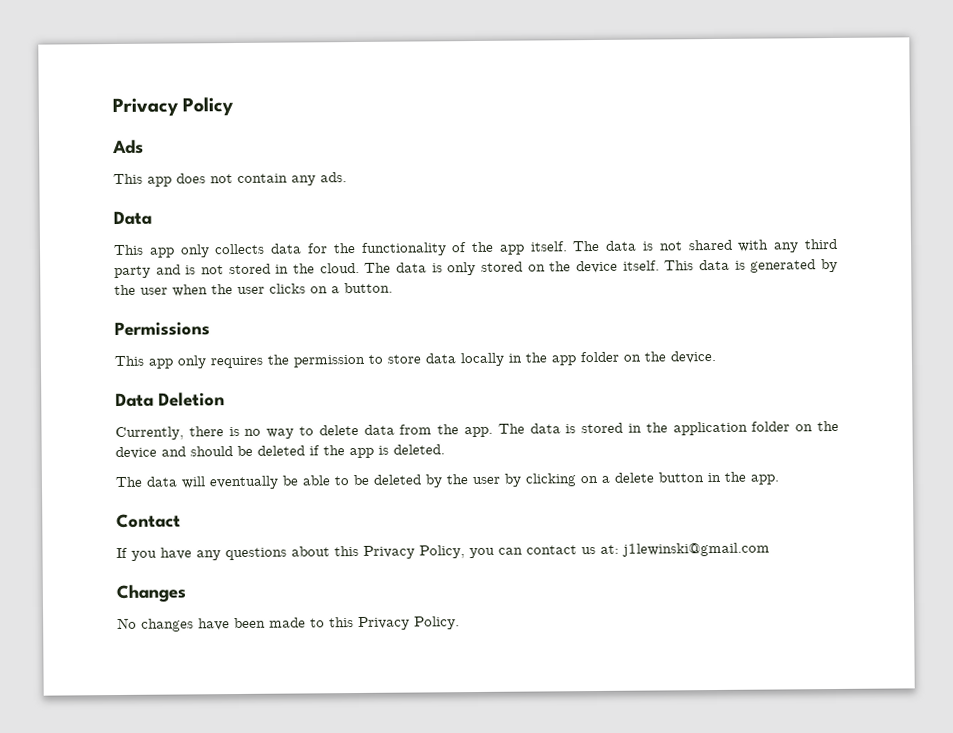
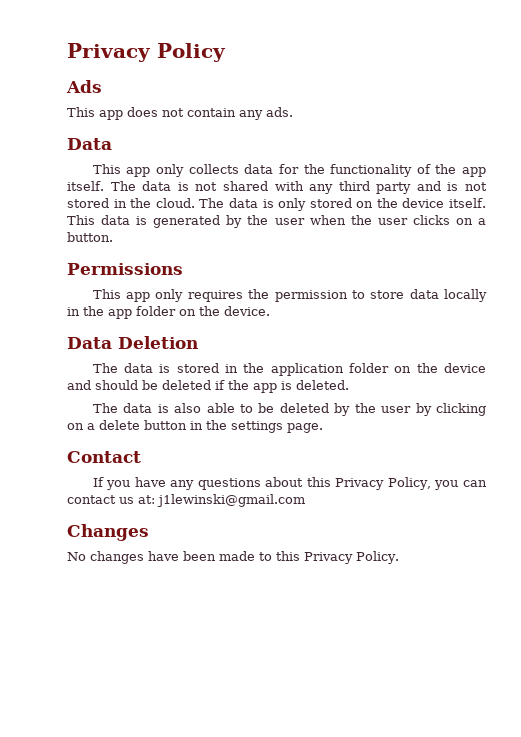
- Currently, there is no way to delete data from the app.
- The data will eventually be able to be deleted by the user by clicking on a delete button in the app.
+ The data is also able to be deleted by the user by clicking on a delete button in the settings page.

